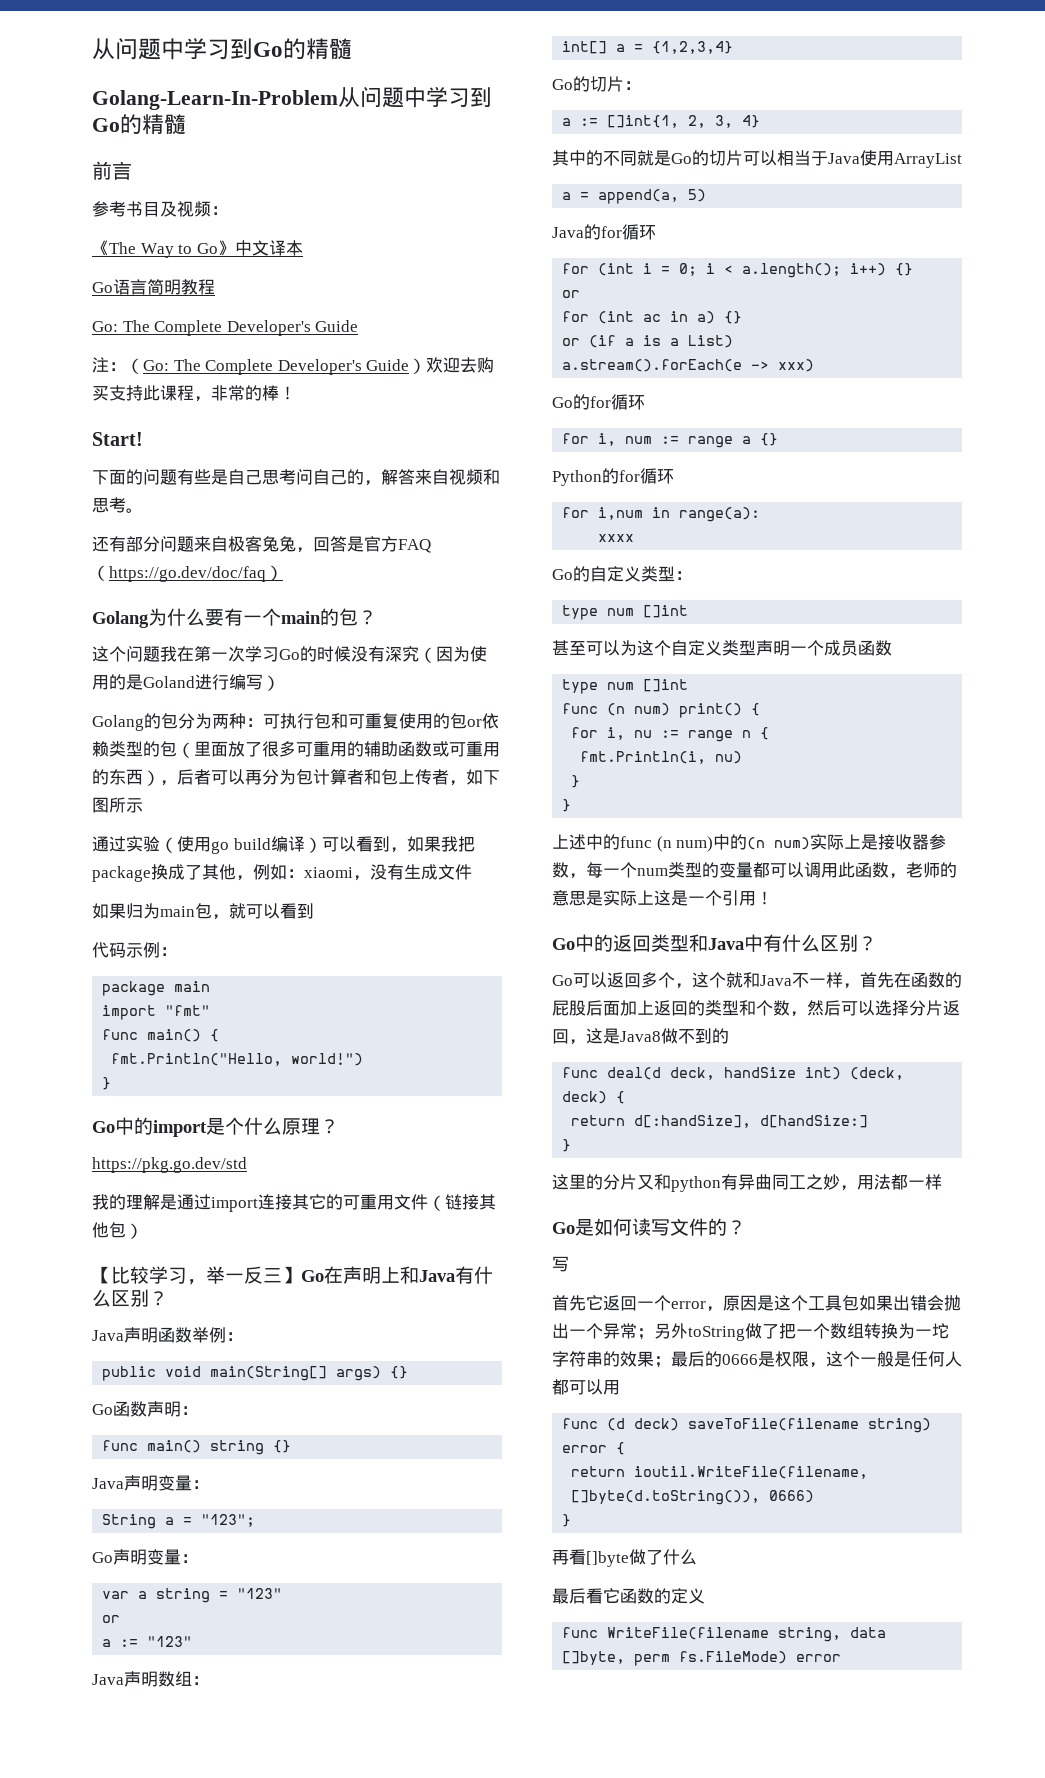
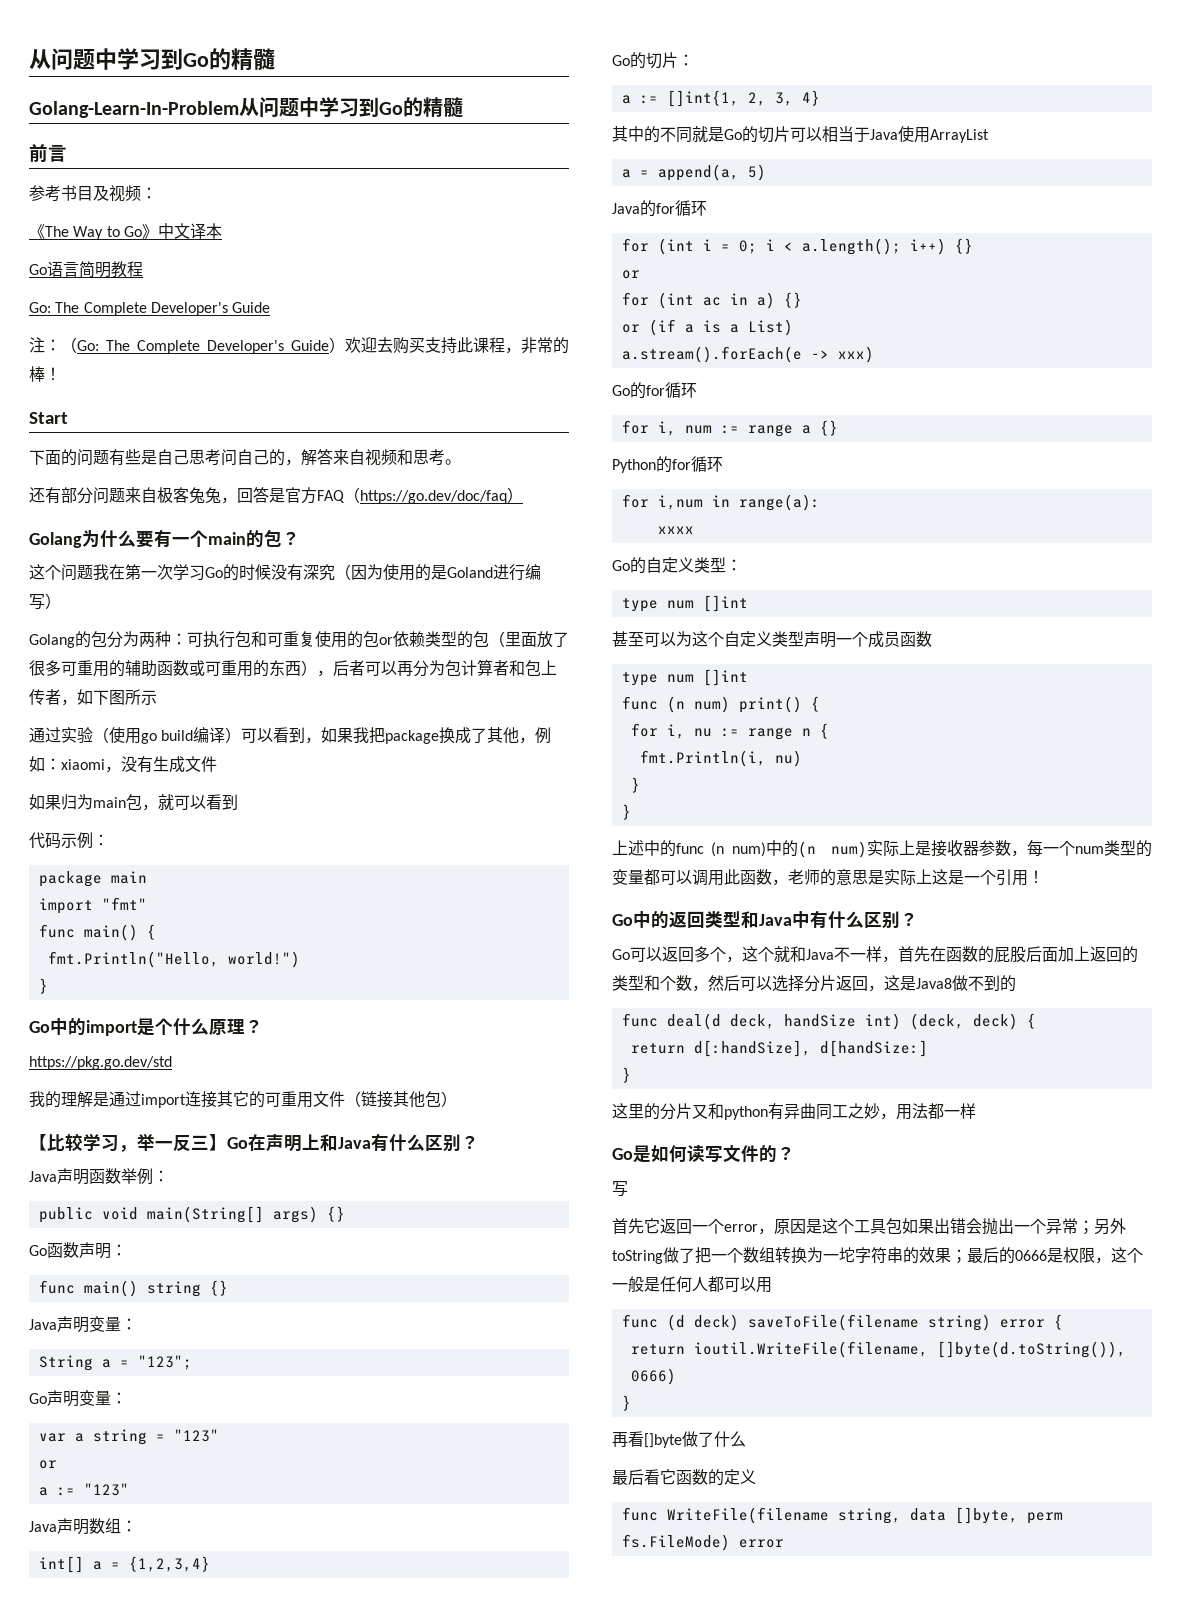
- Start!
+ Start

